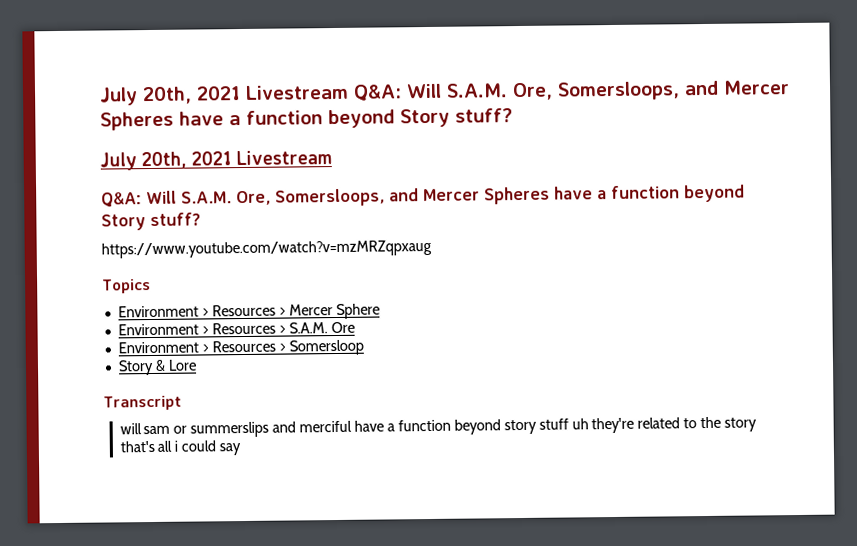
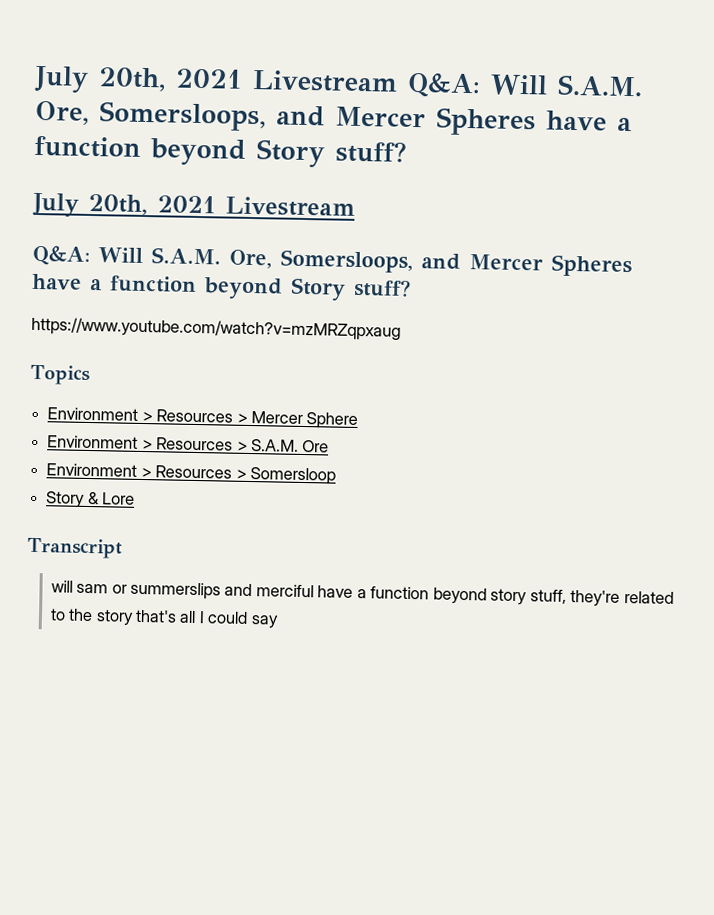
- will sam or summerslips and merciful have a function beyond story stuff uh they're related to the story that's all i could say
+ will sam or summerslips and merciful have a function beyond story stuff, they're related to the story that's all I could say

